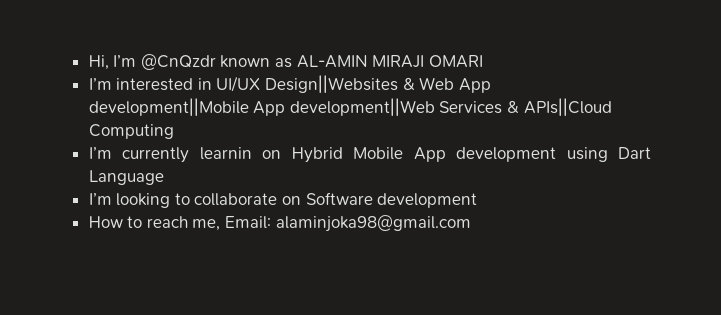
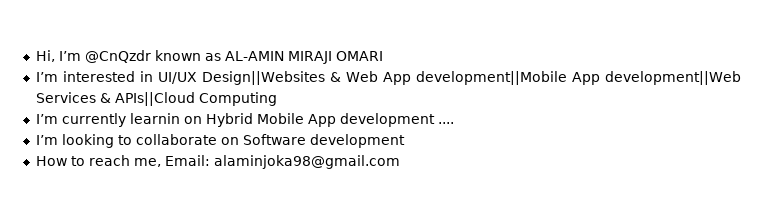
- I’m currently learnin on Hybrid Mobile App development using Dart Language
+ I’m currently learnin on Hybrid Mobile App development ....

